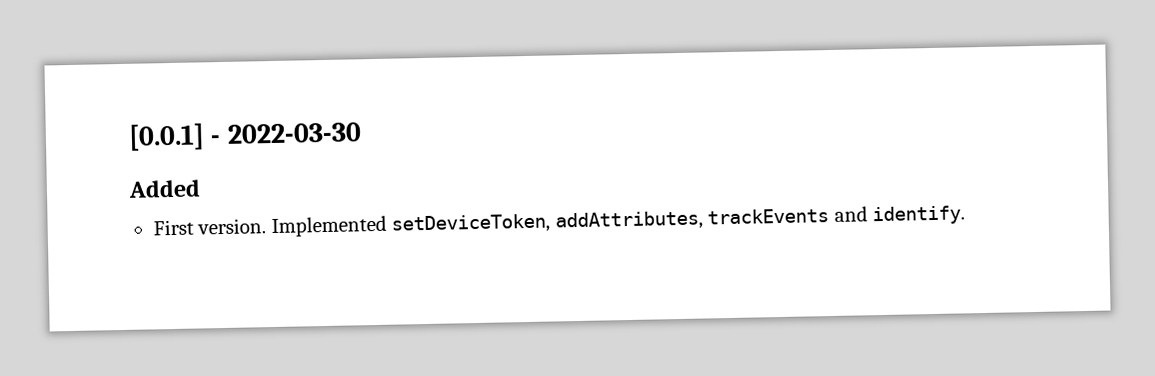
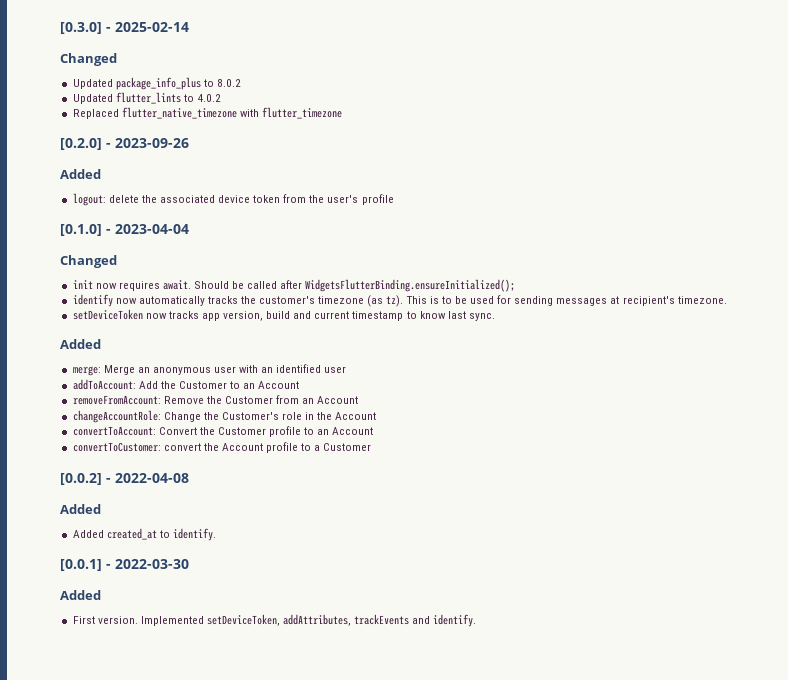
+ [0.3.0] - 2025-02-14
+ Changed
+ Updated package_info_plus to 8.0.2
+ Updated flutter_lints to 4.0.2
+ Replaced flutter_native_timezone with flutter_timezone
+ [0.2.0] - 2023-09-26
+ Added
+ logout: delete the associated device token from the user's profile
+ [0.1.0] - 2023-04-04
+ Changed
+ init now requires await. Should be called after WidgetsFlutterBinding.ensureInitialized();
+ identify now automatically tracks the customer's timezone (as tz). This is to be used for sending messages at recipient's timezone.
+ setDeviceToken now tracks app version, build and current timestamp to know last sync.
+ Added
+ merge: Merge an anonymous user with an identified user
+ addToAccount: Add the Customer to an Account
+ removeFromAccount: Remove the Customer from an Account
+ changeAccountRole: Change the Customer's role in the Account
+ convertToAccount: Convert the Customer profile to an Account
+ convertToCustomer: convert the Account profile to a Customer
+ [0.0.2] - 2022-04-08
+ Added
+ Added created_at to identify.

